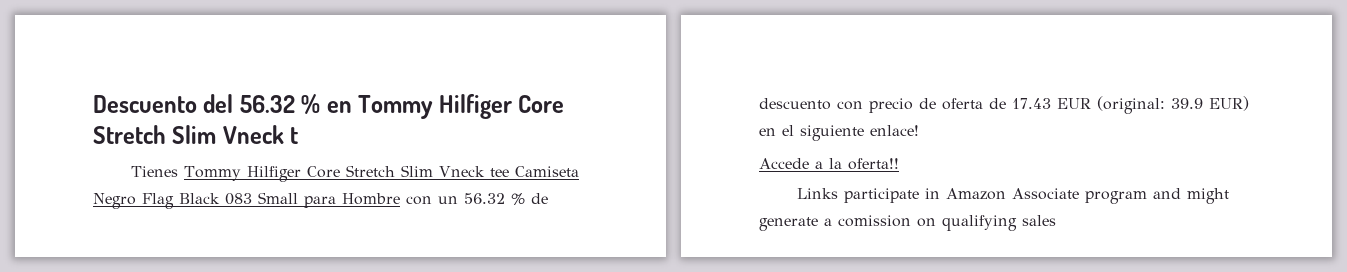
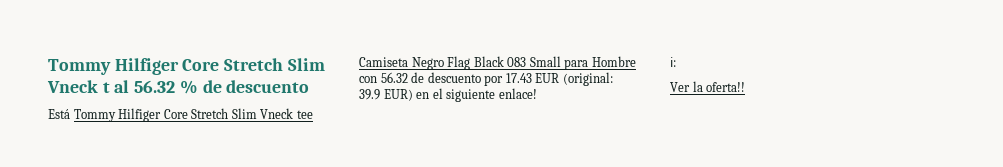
- Descuento del 56.32 % en Tommy Hilfiger Core Stretch Slim Vneck t
- Tienes Tommy Hilfiger Core Stretch Slim Vneck tee Camiseta Negro Flag Black 083 Small para Hombre con un 56.32 % de descuento con precio de oferta de 17.43 EUR (original: 39.9 EUR) en el siguiente enlace!
+ Tommy Hilfiger Core Stretch Slim Vneck t al 56.32 % de descuento
+ Está Tommy Hilfiger Core Stretch Slim Vneck tee Camiseta Negro Flag Black 083 Small para Hombre con 56.32 de descuento por 17.43 EUR (original: 39.9 EUR) en el siguiente enlace!
- Accede a la oferta!!
+ ℹ:
+ Ver la oferta!!
- Links participate in Amazon Associate program and might generate a comission on qualifying sales

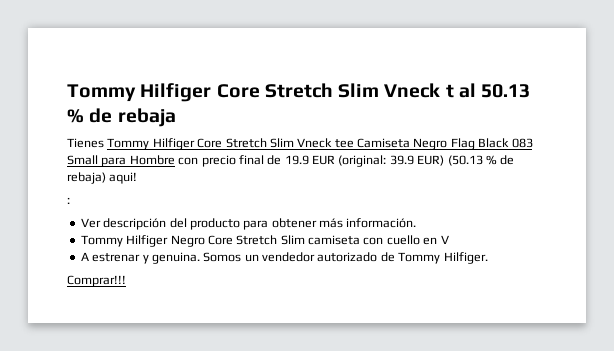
- Tommy Hilfiger Core Stretch Slim Vneck t al 56.32 % de descuento
- Está Tommy Hilfiger Core Stretch Slim Vneck tee Camiseta Negro Flag Black 083 Small para Hombre con 56.32 de descuento por 17.43 EUR (original: 39.9 EUR) en el siguiente enlace!
- ℹ:
- Ver la oferta!!
+ Tommy Hilfiger Core Stretch Slim Vneck t al 50.13 % de rebaja
+ Tienes Tommy Hilfiger Core Stretch Slim Vneck tee Camiseta Negro Flag Black 083 Small para Hombre con precio final de 19.9 EUR (original: 39.9 EUR) (50.13 % de rebaja) aqui!
+ :
+ Ver descripción del producto para obtener más información.
+ Tommy Hilfiger Negro Core Stretch Slim camiseta con cuello en V
+ A estrenar y genuina. Somos un vendedor autorizado de Tommy Hilfiger.
+ Comprar!!!

